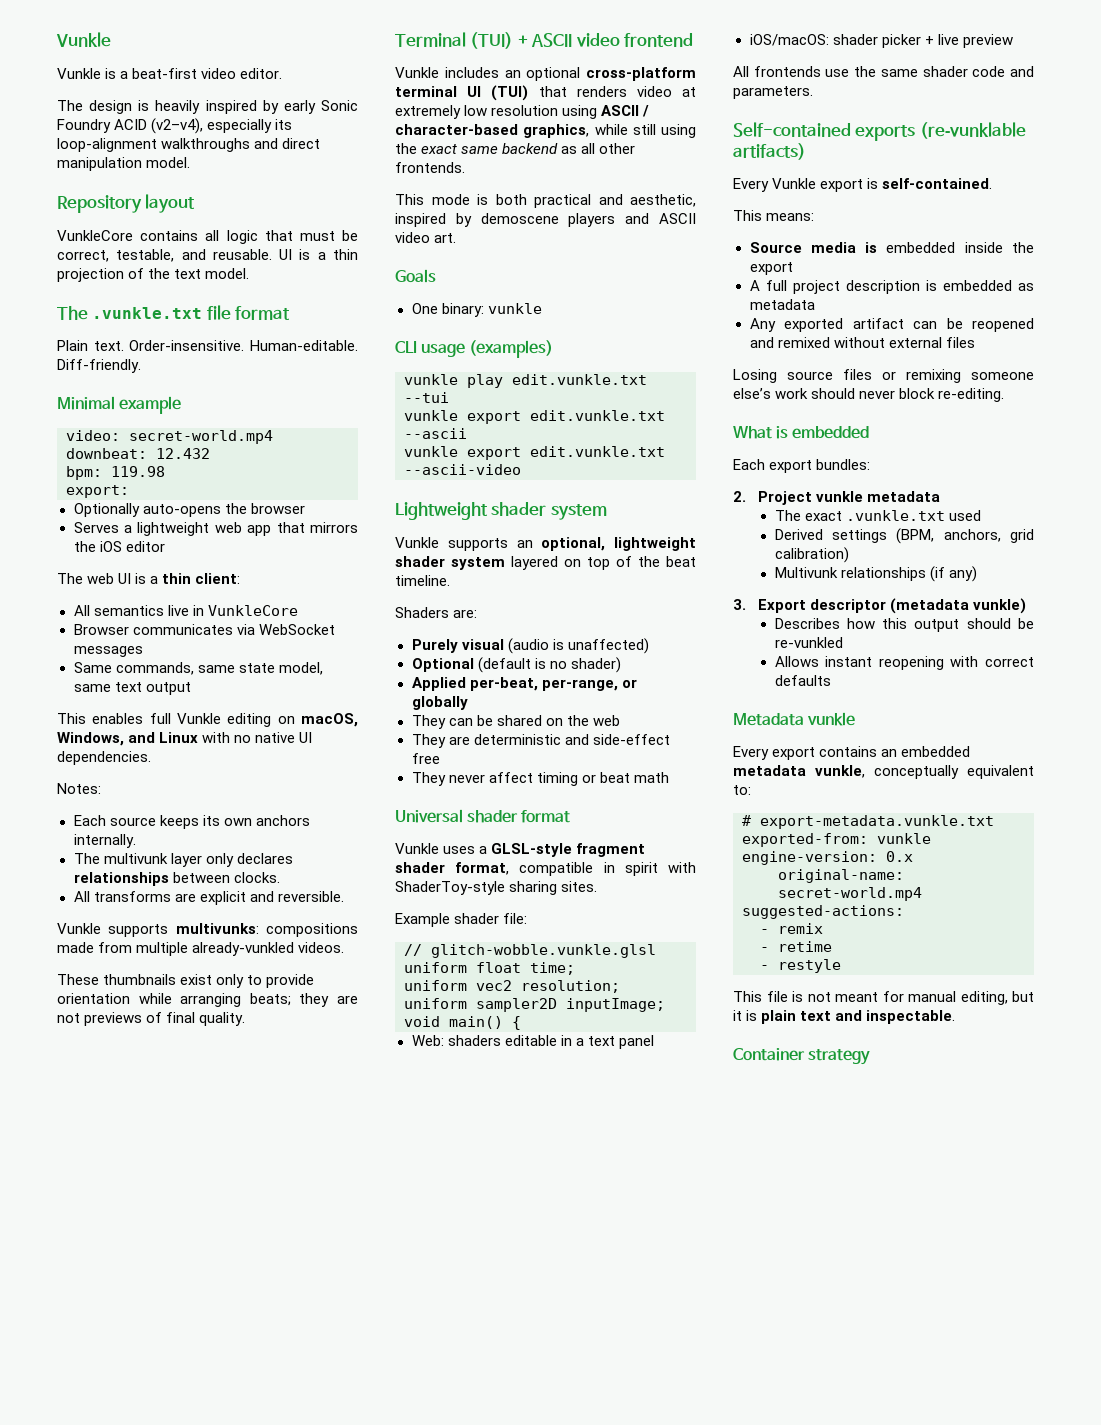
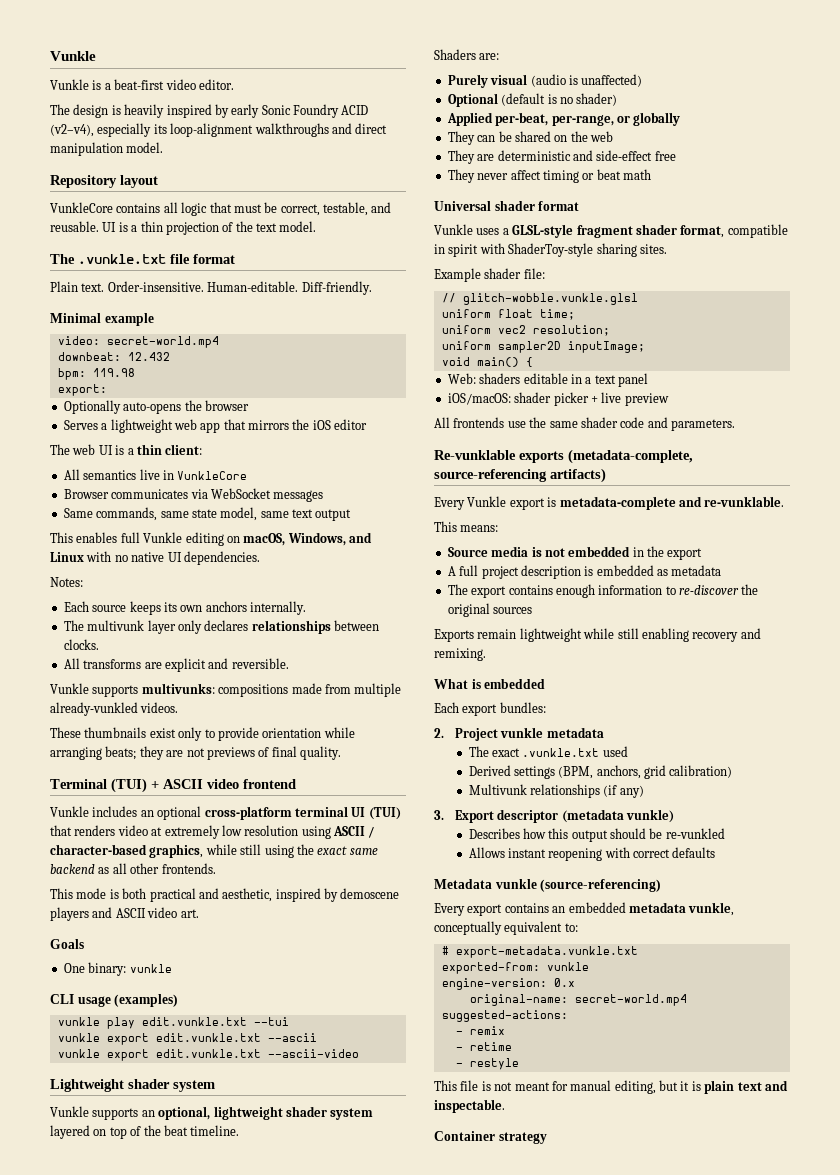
- Self-contained exports (re‑vunklable artifacts)
+ Re‑vunklable exports (metadata‑complete, source‑referencing artifacts)
- Every Vunkle export is self‑contained.
+ Every Vunkle export is metadata‑complete and re‑vunklable.
- Source media is embedded inside the export
+ Source media is not embedded in the export
- Any exported artifact can be reopened and remixed without external files
- Losing source files or remixing someone else’s work should never block re‑editing.
+ The export contains enough information to re‑discover the original sources
+ Exports remain lightweight while still enabling recovery and remixing.
- Metadata vunkle
+ Metadata vunkle (source‑referencing)

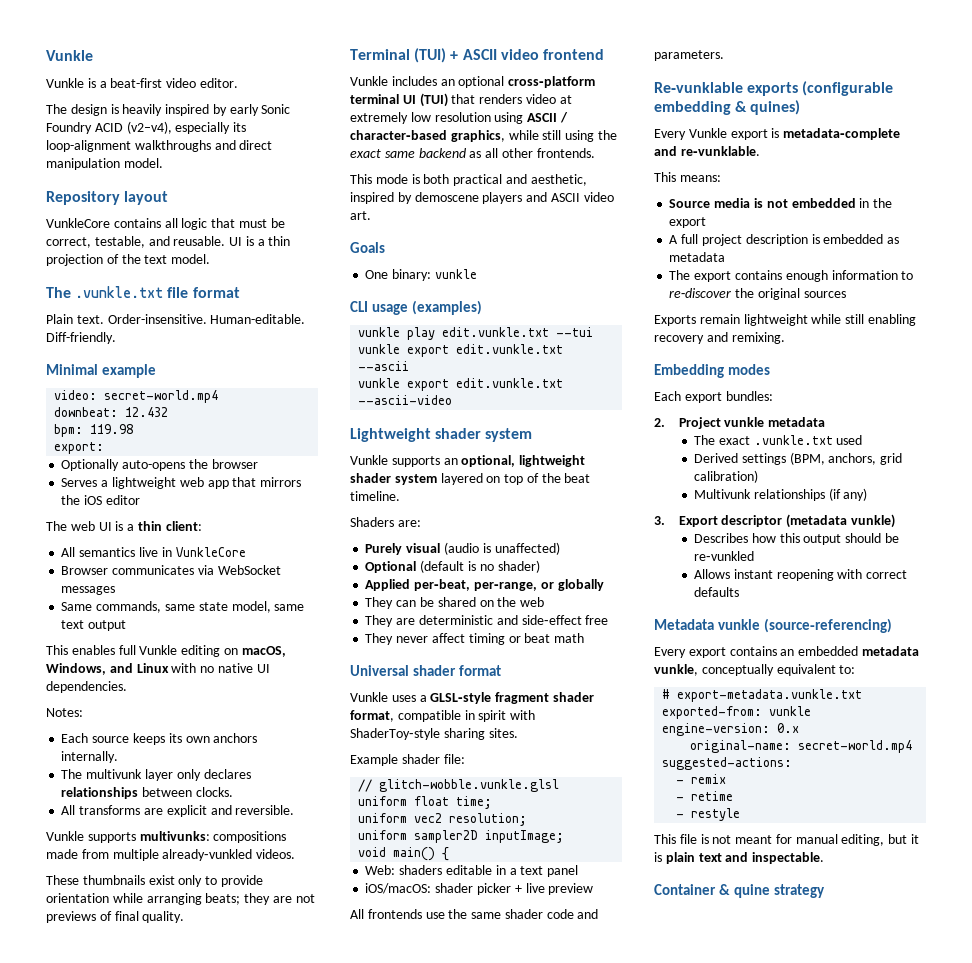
- Re‑vunklable exports (metadata‑complete, source‑referencing artifacts)
+ Re‑vunklable exports (configurable embedding & quines)
- What is embedded
+ Embedding modes
- Container strategy
+ Container & quine strategy

